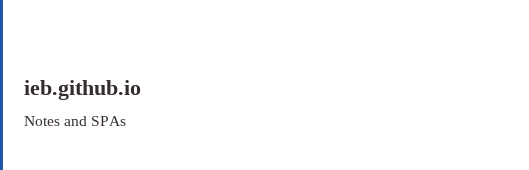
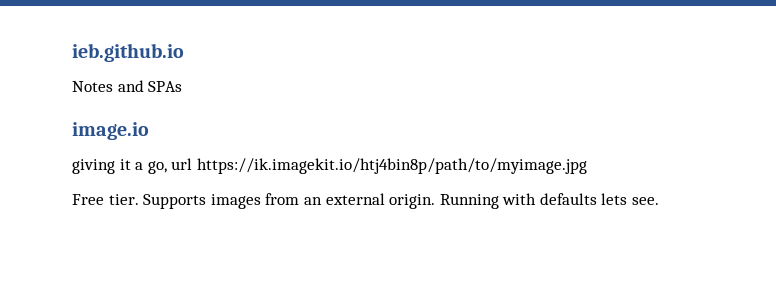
+ image.io
+ giving it a go, url https://ik.imagekit.io/htj4bin8p/path/to/myimage.jpg
+ Free tier. Supports images from an external origin. Running with defaults lets see.

